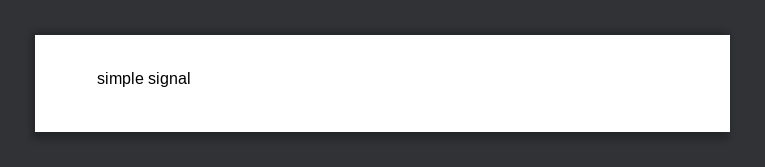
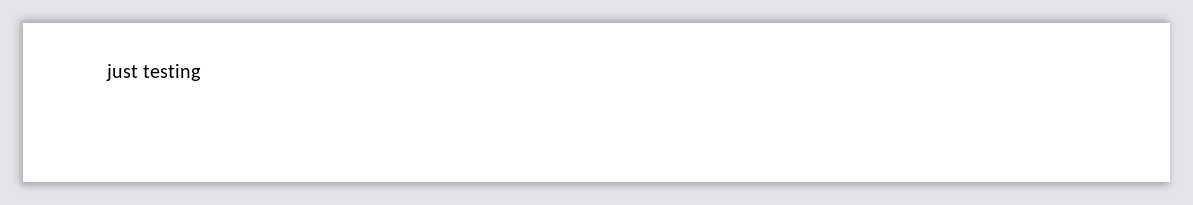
- simple signal
+ just testing

